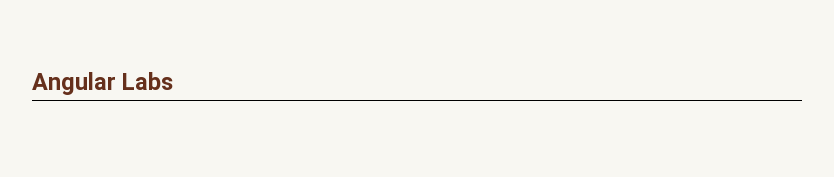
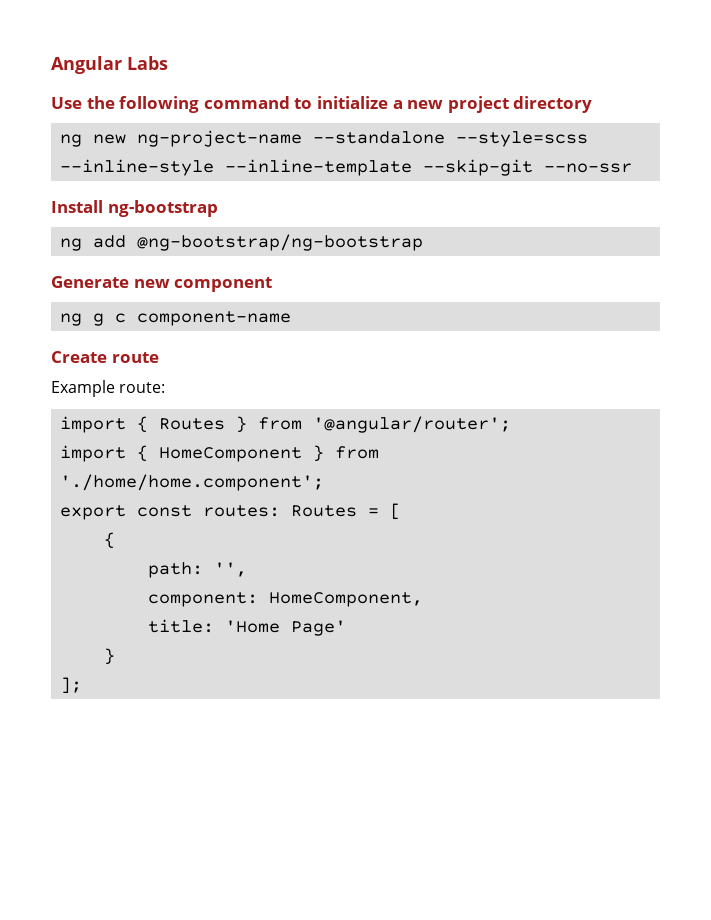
+ Use the following command to initialize a new project directory
+ ng new ng-project-name --standalone --style=scss --inline-style --inline-template --skip-git --no-ssr
+ Install ng-bootstrap
+ ng add @ng-bootstrap/ng-bootstrap
+ Generate new component
+ ng g c component-name
+ Create route
+ Example route:
+ import { Routes } from '@angular/router';
+ import { HomeComponent } from './home/home.component';
+ export const routes: Routes = [
+ {
+ path: '',
+ component: HomeComponent,
+ title: 'Home Page'
+ }
+ ];

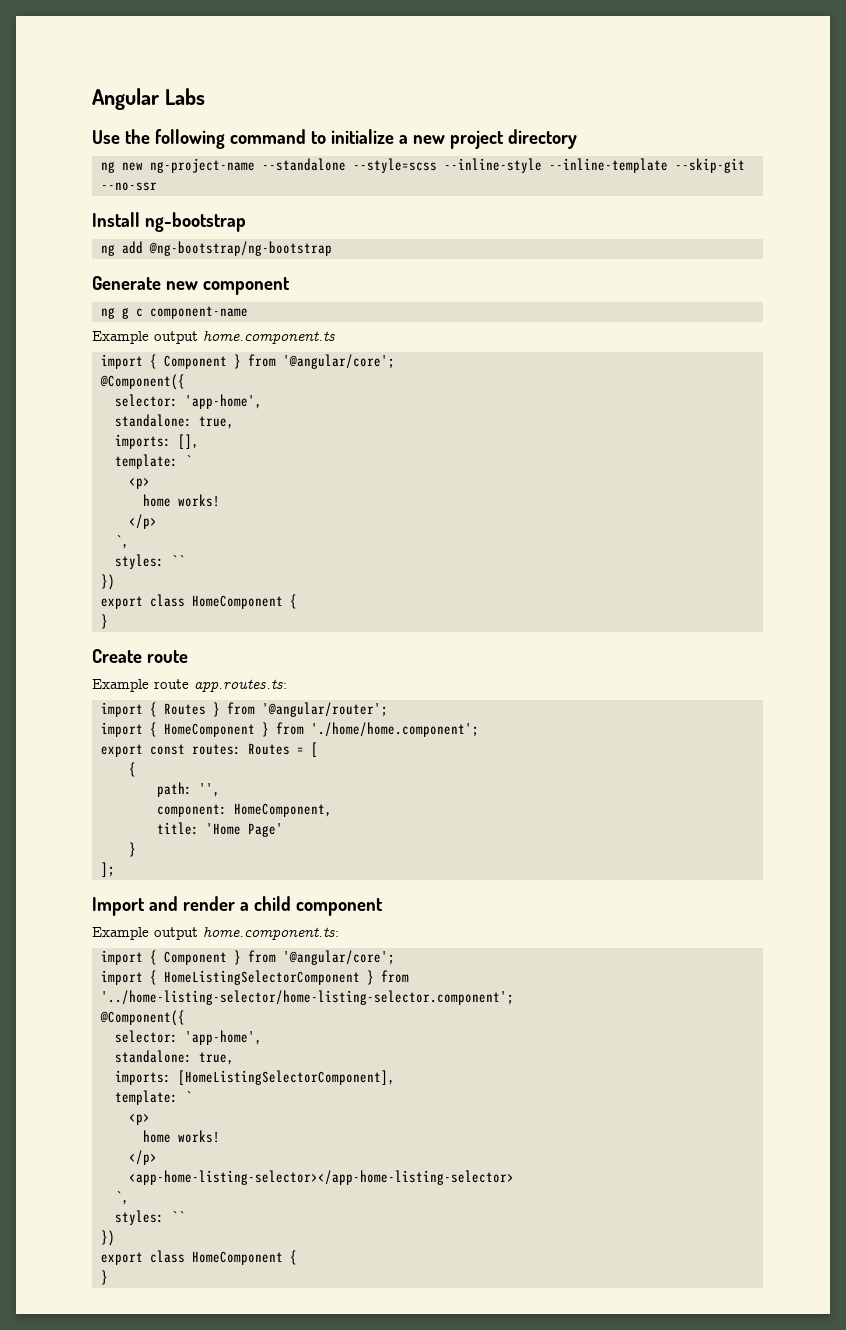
+ Example output home.component.ts
+ import { Component } from '@angular/core';
+ @Component({
+ selector: 'app-home',
+ standalone: true,
+ imports: [],
+ template: `
+ <p>
+ home works!
+ </p>
+ `,
+ styles: ``
+ })
+ export class HomeComponent {
+ }
- Example route:
+ Example route app.routes.ts:
+ Import and render a child component
+ Example output home.component.ts:
+ import { Component } from '@angular/core';
+ import { HomeListingSelectorComponent } from '../home-listing-selector/home-listing-selector.component';
+ @Component({
+ selector: 'app-home',
+ standalone: true,
+ imports: [HomeListingSelectorComponent],
+ template: `
+ <p>
+ home works!
+ </p>
+ <app-home-listing-selector></app-home-listing-selector>
+ `,
+ styles: ``
+ })
+ export class HomeComponent {
+ }

